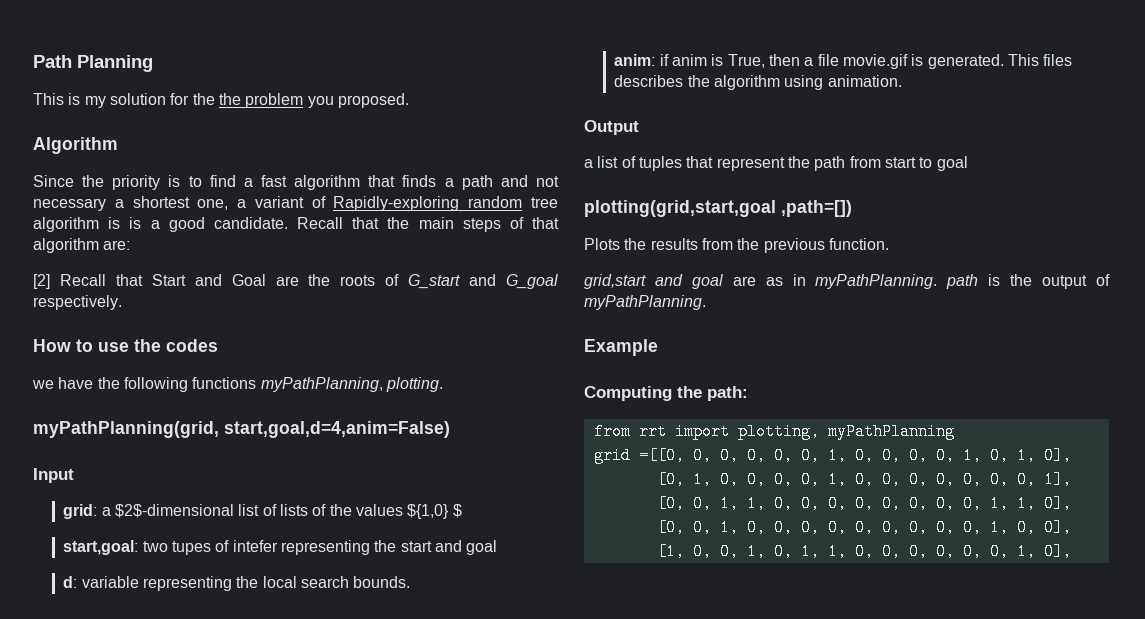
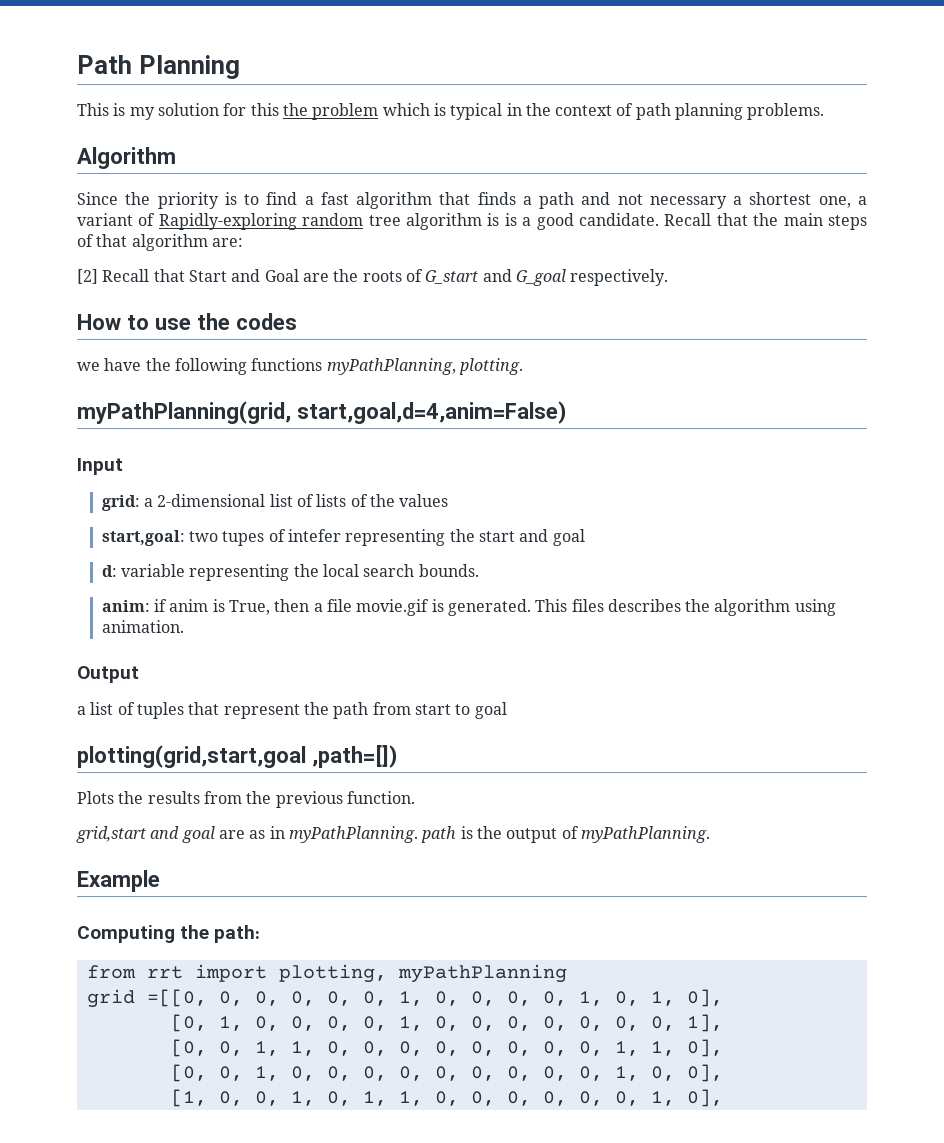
- This is my solution for the the problem you proposed.
+ This is my solution for this the problem which is typical in the context of path planning problems.
- grid: a $2$-dimensional list of lists of the values ${1,0} $
+ grid: a 2-dimensional list of lists of the values

